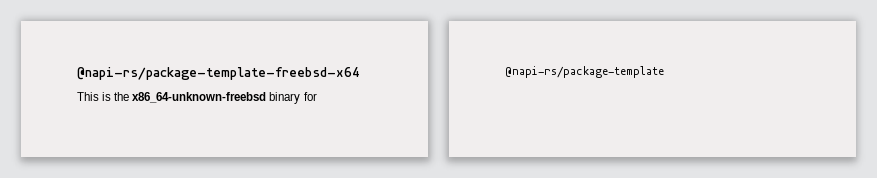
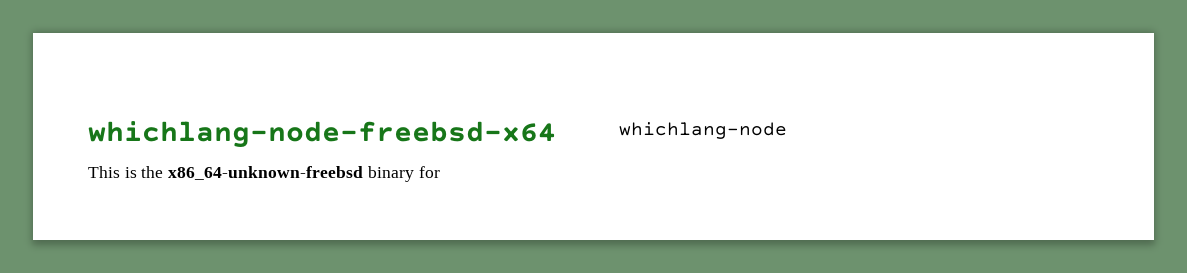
- @napi-rs/package-template-freebsd-x64
+ whichlang-node-freebsd-x64
- This is the x86_64-unknown-freebsd binary for @napi-rs/package-template
+ This is the x86_64-unknown-freebsd binary for whichlang-node

